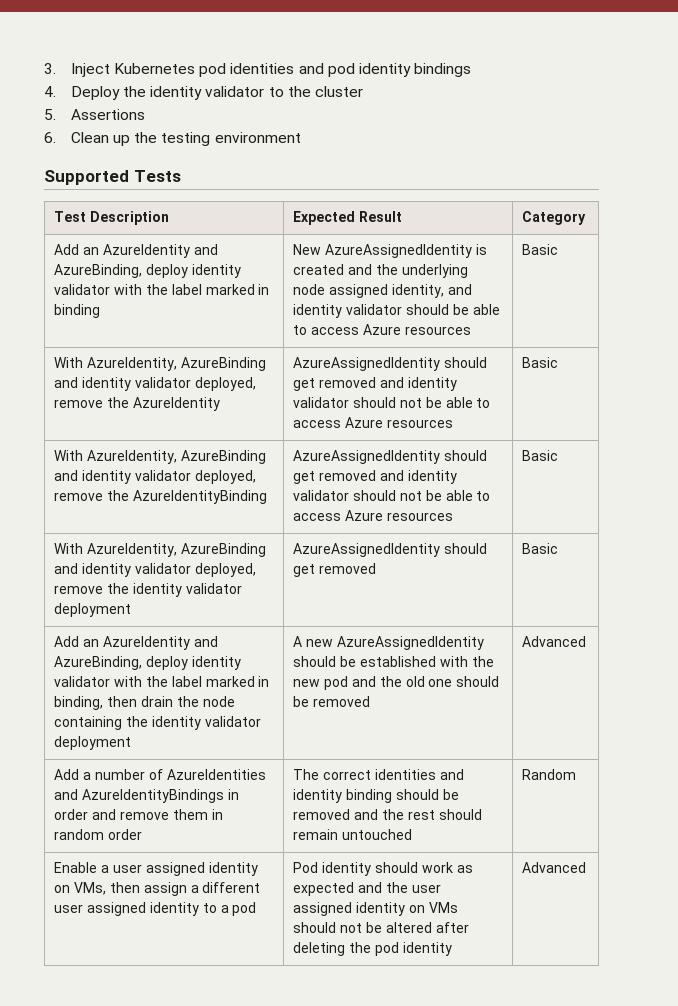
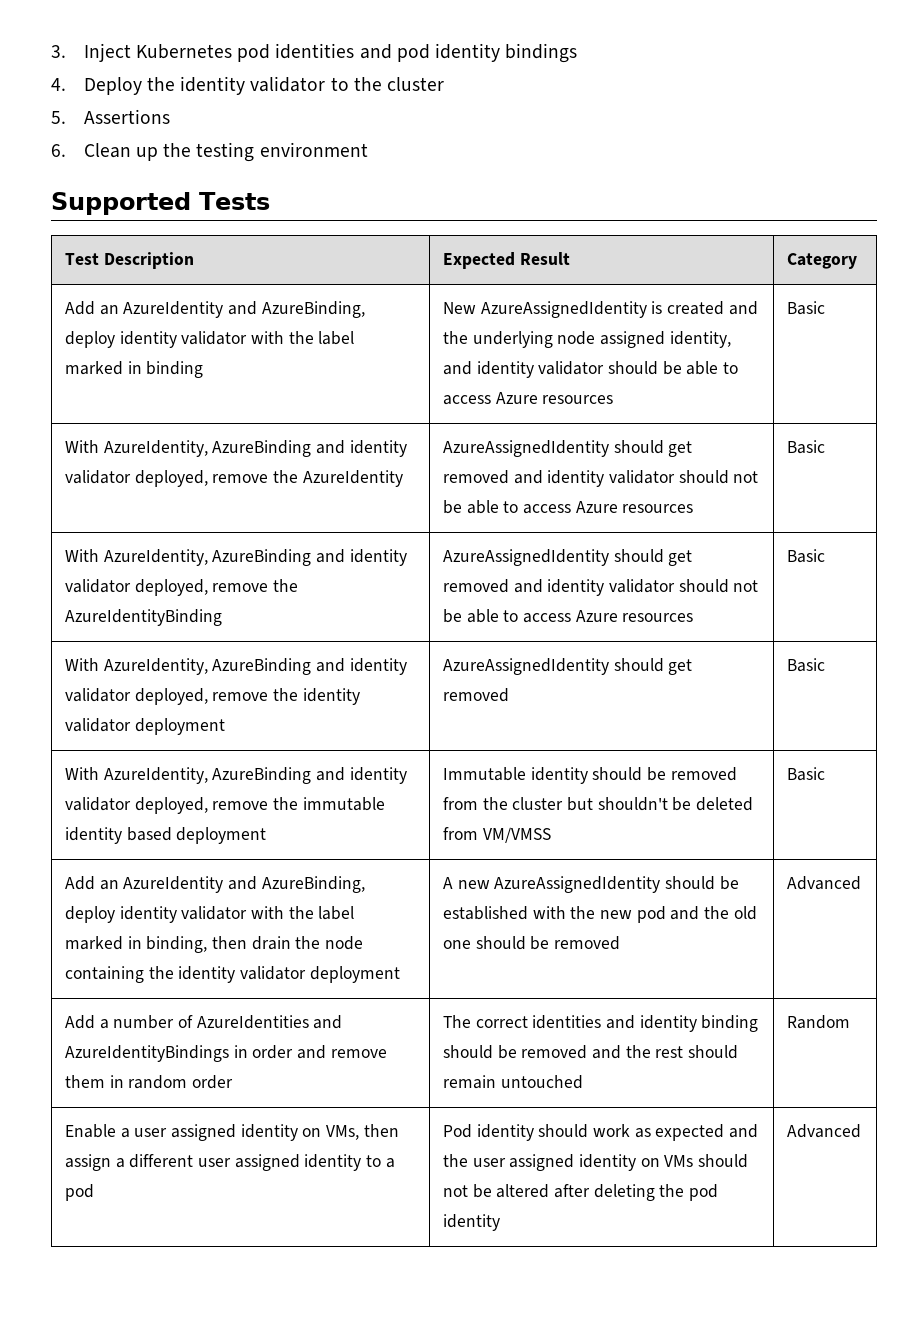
+ With AzureIdentity, AzureBinding and identity validator deployed, remove the immutable identity based deployment | Immutable identity should be removed from the cluster but shouldn't be deleted from VM/VMSS | Basic

